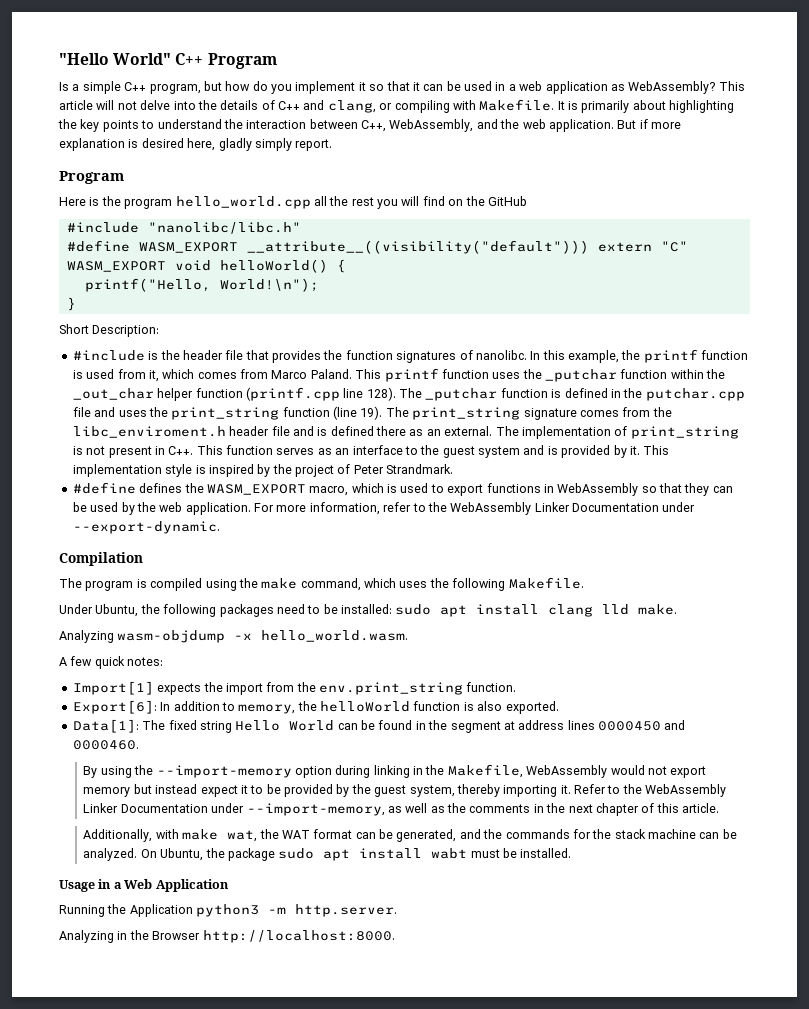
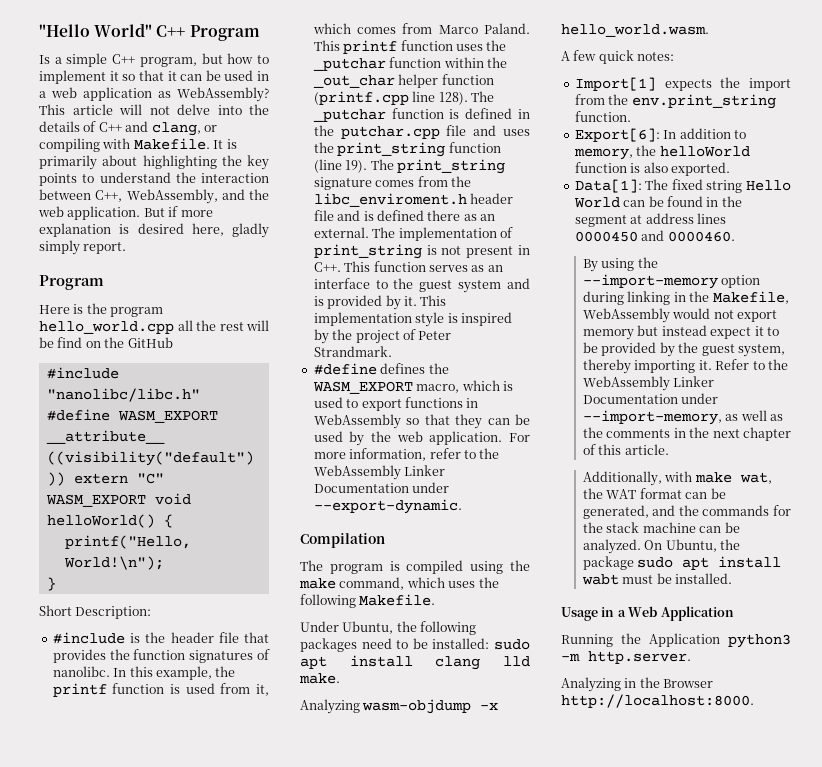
- Is a simple C++ program, but how do you implement it so that it can be used in a web application as WebAssembly?
+ Is a simple C++ program, but how to implement it so that it can be used in a web application as WebAssembly?
- Here is the program hello_world.cpp all the rest you will find on the GitHub
+ Here is the program hello_world.cpp all the rest will be find on the GitHub

